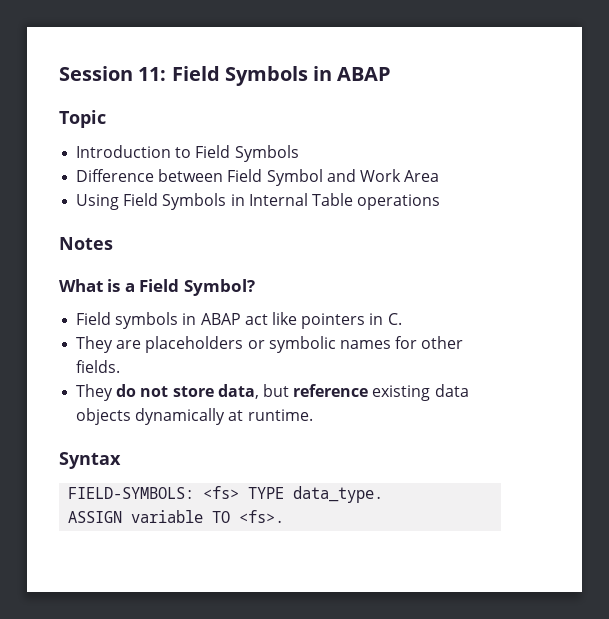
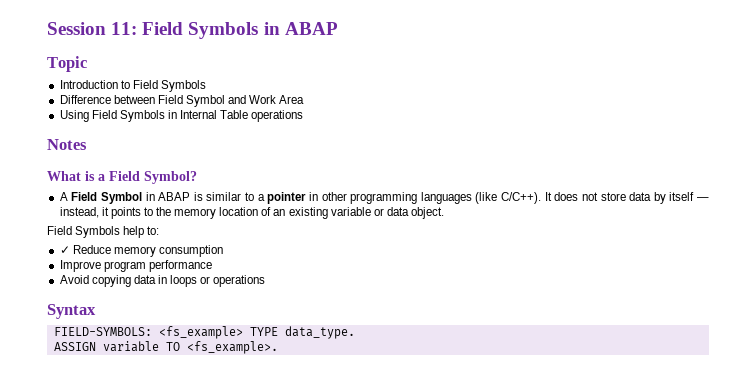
- Field symbols in ABAP act like pointers in C.
- They are placeholders or symbolic names for other fields.
- They do not store data, but reference existing data objects dynamically at runtime.
+ A Field Symbol in ABAP is similar to a pointer in other programming languages (like C/C++). It does not store data by itself — instead, it points to the memory location of an existing variable or data object.
+ Field Symbols help to:
+ ✓ Reduce memory consumption
+ Improve program performance
+ Avoid copying data in loops or operations
- FIELD-SYMBOLS: <fs> TYPE data_type.
+ FIELD-SYMBOLS: <fs_example> TYPE data_type.
- ASSIGN variable TO <fs>.
+ ASSIGN variable TO <fs_example>.

